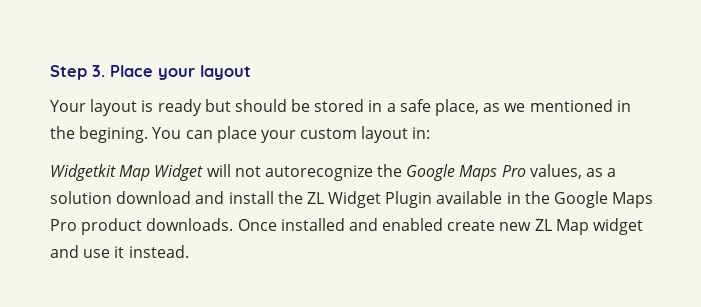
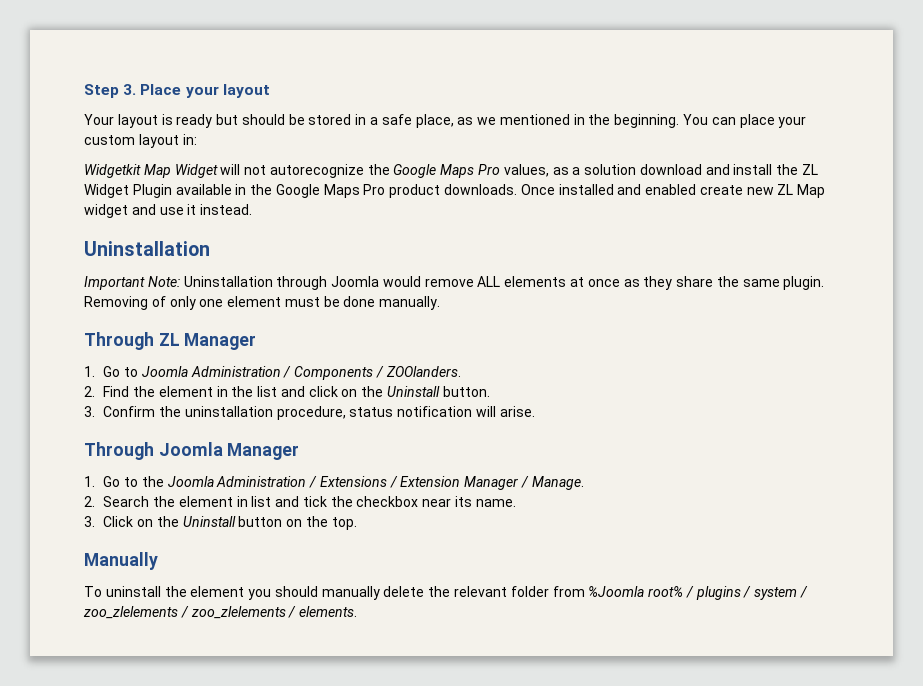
- Your layout is ready but should be stored in a safe place, as we mentioned in the begining.
+ Your layout is ready but should be stored in a safe place, as we mentioned in the beginning.
  Once installed and enabled create new ZL Map widget and use it instead.
+ Uninstallation
+ Important Note: Uninstallation through Joomla would remove ALL elements at once as they share the same plugin. Removing of only one element must be done manually.
+ Through ZL Manager
+ 1. Go to Joomla Administration / Components / ZOOlanders.
+ 2. Find the element in the list and click on the Uninstall button.
+ 3. Confirm the uninstallation procedure, status notification will arise.
+ Through Joomla Manager
+ 1. Go to the Joomla Administration / Extensions / Extension Manager / Manage.
+ 2. Search the element in list and tick the checkbox near its name.
+ 3. Click on the Uninstall button on the top.
+ Manually
+ To uninstall the element you should manually delete the relevant folder from %Joomla root% / plugins / system / zoo_zlelements / zoo_zlelements / elements.

